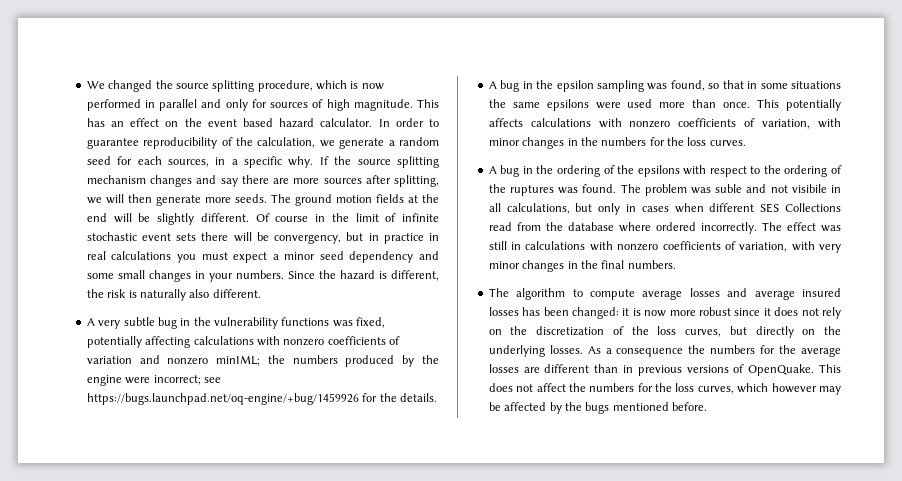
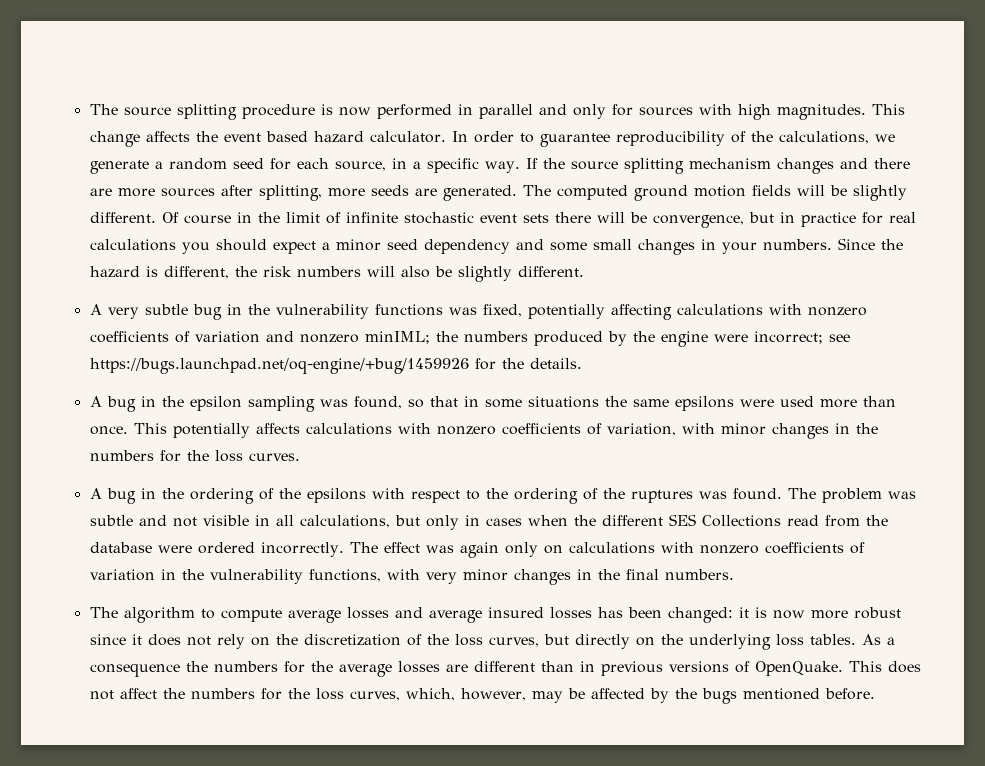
- We changed the source splitting procedure, which is now performed in parallel and only for sources of high magnitude. This has an effect on the event based hazard calculator.
+ The source splitting procedure is now performed in parallel and only for sources with high magnitudes. This change affects the event based hazard calculator.
- In order to guarantee reproducibility of the calculation, we generate a random seed for each sources, in a specific why.
+ In order to guarantee reproducibility of the calculations, we generate a random seed for each source, in a specific way.
- If the source splitting mechanism changes and say there are more sources after splitting, we will then generate more seeds. The ground motion fields at the end will be slightly different.
+ If the source splitting mechanism changes and there are more sources after splitting, more seeds are generated. The computed ground motion fields will be slightly different.
- Of course in the limit of infinite stochastic event sets there will be convergency, but in practice in real calculations you must expect a minor seed dependency and some small changes in your numbers.
+ Of course in the limit of infinite stochastic event sets there will be convergence, but in practice for real calculations you should expect a minor seed dependency and some small changes in your numbers.
- Since the hazard is different, the risk is naturally also different.
+ Since the hazard is different, the risk numbers will also be slightly different.
- The problem was suble and not visibile in all calculations, but only in cases when different SES Collections read from the database where ordered incorrectly.
+ The problem was subtle and not visible in all calculations, but only in cases when the different SES Collections read from the database were ordered incorrectly.
- The effect was still in calculations with nonzero coefficients of variation, with very minor changes in the final numbers.
+ The effect was again only on calculations with nonzero coefficients of variation in the vulnerability functions, with very minor changes in the final numbers.
- The algorithm to compute average losses and average insured losses has been changed: it is now more robust since it does not rely on the discretization of the loss curves, but directly on the underlying losses.
+ The algorithm to compute average losses and average insured losses has been changed: it is now more robust since it does not rely on the discretization of the loss curves, but directly on the underlying loss tables.
- This does not affect the numbers for the loss curves, which however may be affected by the bugs mentioned before.
+ This does not affect the numbers for the loss curves, which, however, may be affected by the bugs mentioned before.

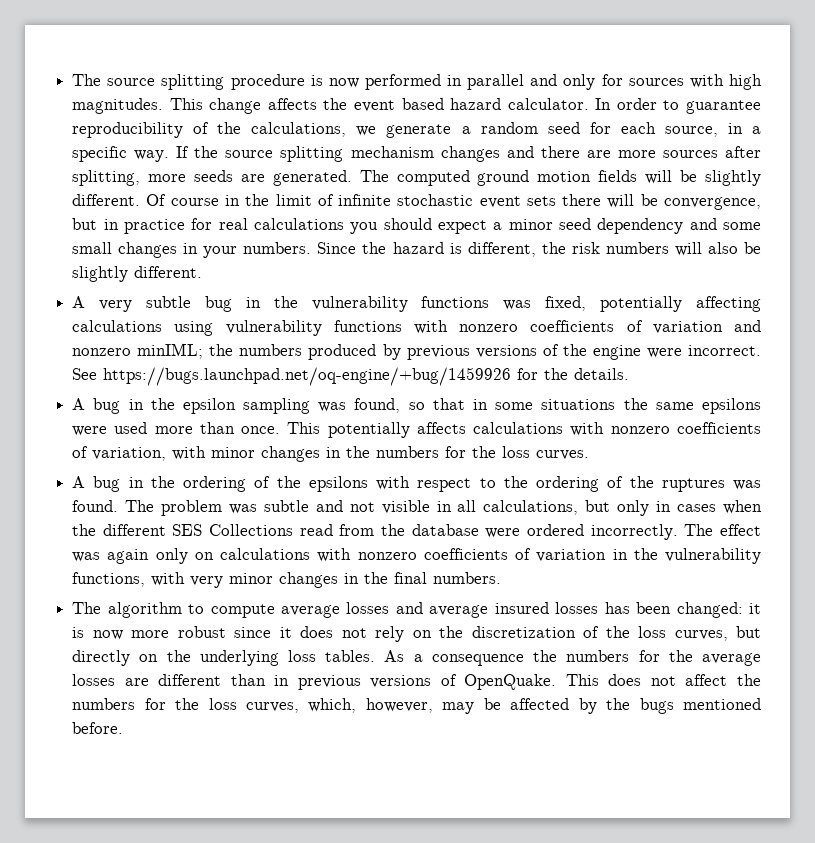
- A very subtle bug in the vulnerability functions was fixed, potentially affecting calculations with nonzero coefficients of variation and nonzero minIML; the numbers produced by the engine were incorrect; see https://bugs.launchpad.net/oq-engine/+bug/1459926 for the details.
+ A very subtle bug in the vulnerability functions was fixed, potentially affecting calculations using vulnerability functions with nonzero coefficients of variation and nonzero minIML; the numbers produced by previous versions of the engine were incorrect. See https://bugs.launchpad.net/oq-engine/+bug/1459926 for the details.

